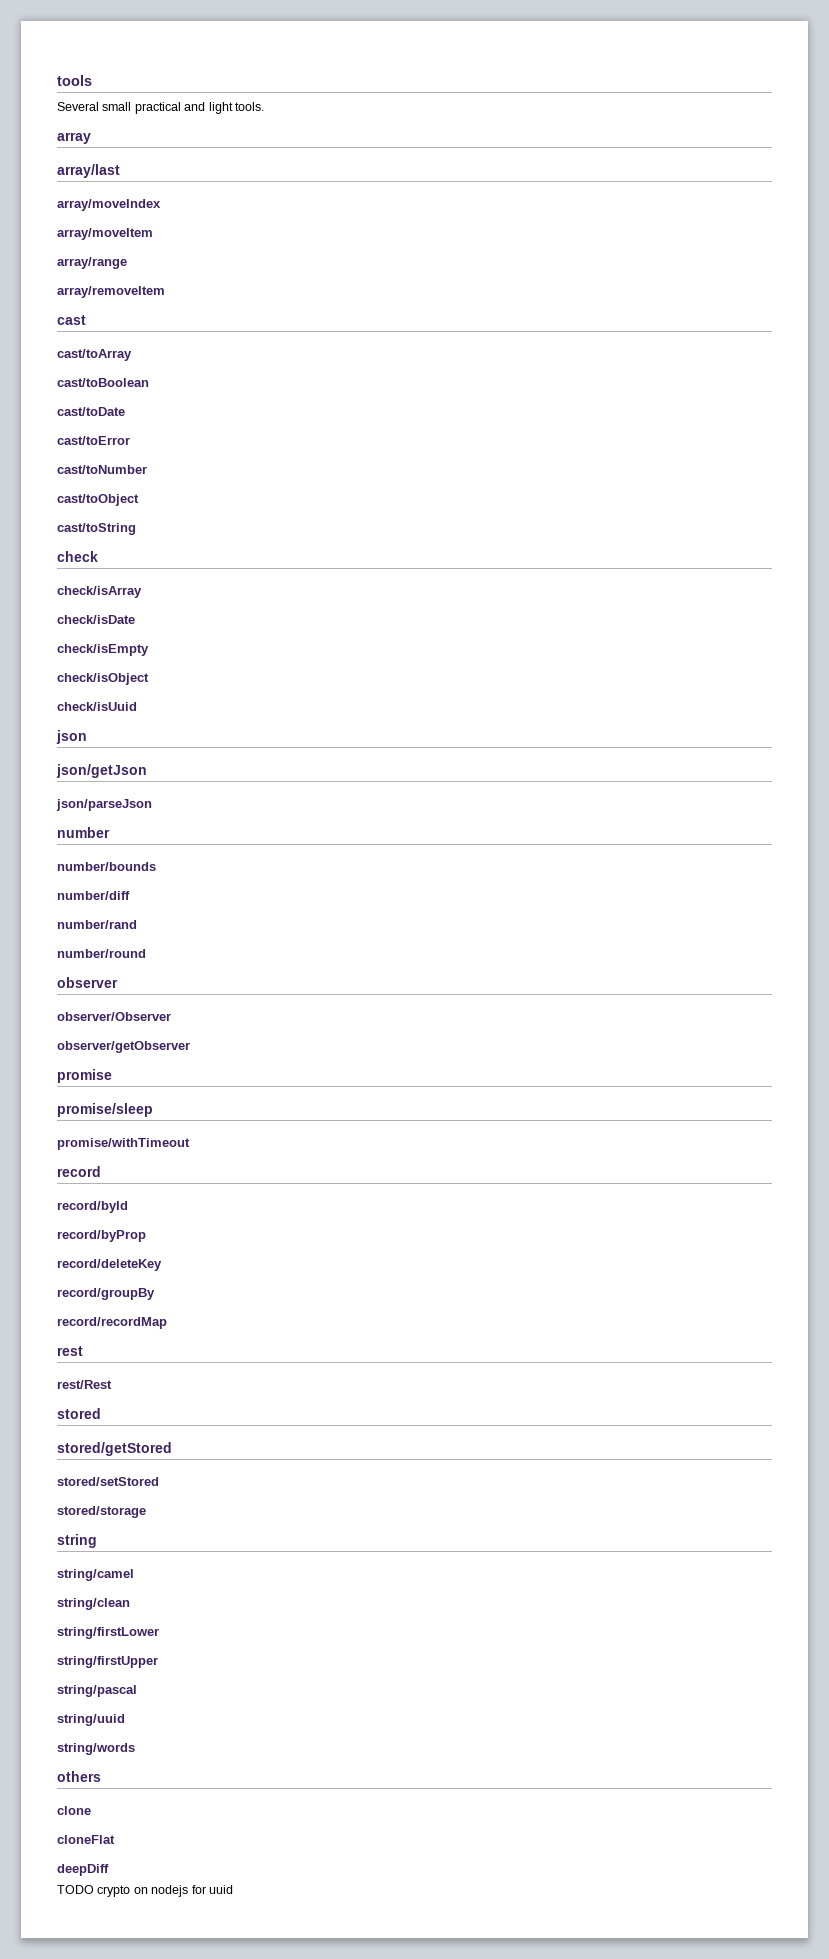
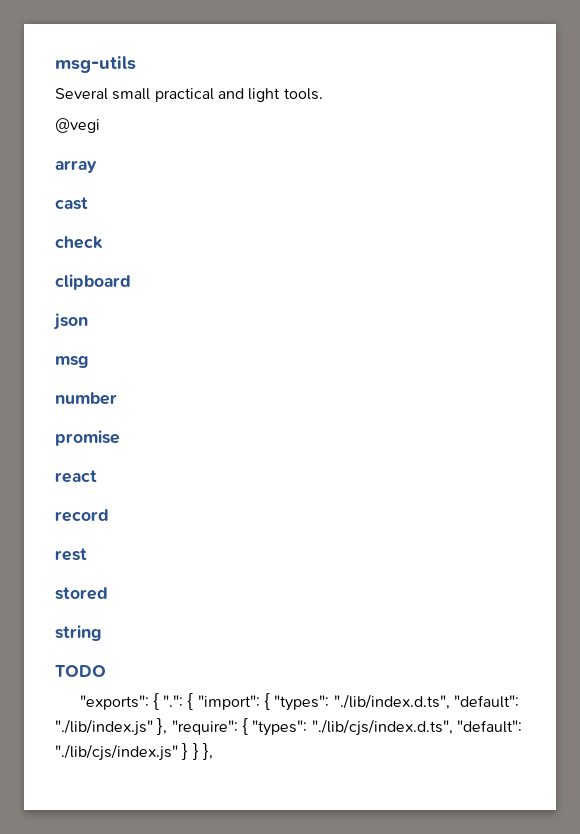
- tools
+ msg-utils
+ @vegi
- array/last
- array/moveIndex
- array/moveItem
- array/range
- array/removeItem
  cast
- cast/toArray
- cast/toBoolean
- cast/toDate
- cast/toError
- cast/toNumber
- cast/toObject
- cast/toString
  check
- check/isArray
- check/isDate
- check/isEmpty
- check/isObject
- check/isUuid
+ clipboard
- json/getJson
- json/parseJson
+ msg
- number/bounds
- number/diff
- number/rand
- number/round
- observer
- observer/Observer
- observer/getObserver
- promise/sleep
- promise/withTimeout
+ react
- record/byId
- record/byProp
- record/deleteKey
- record/groupBy
- record/recordMap
- rest/Rest
- stored/getStored
- stored/setStored
- stored/storage
  string
- string/camel
- string/clean
- string/firstLower
- string/firstUpper
- string/pascal
- string/uuid
- string/words
- others
- clone
- cloneFlat
- deepDiff
- TODO crypto on nodejs for uuid
+ TODO
+ "exports": { ".": { "import": { "types": "./lib/index.d.ts", "default": "./lib/index.js" }, "require": { "types": "./lib/cjs/index.d.ts", "default": "./lib/cjs/index.js" } } },

